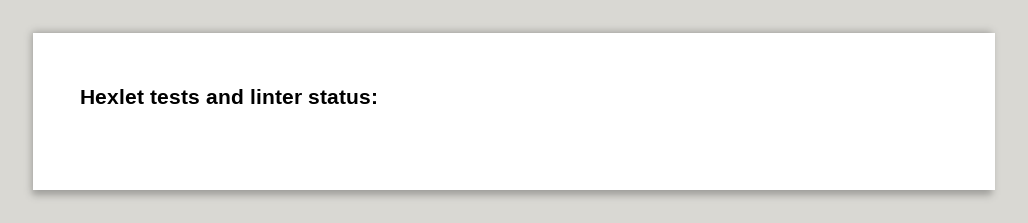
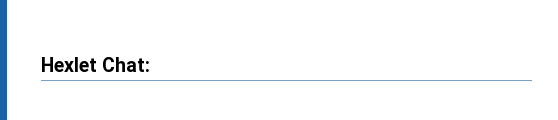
- Hexlet tests and linter status:
+ Hexlet Chat:

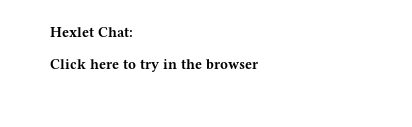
+ Click here to try in the browser

